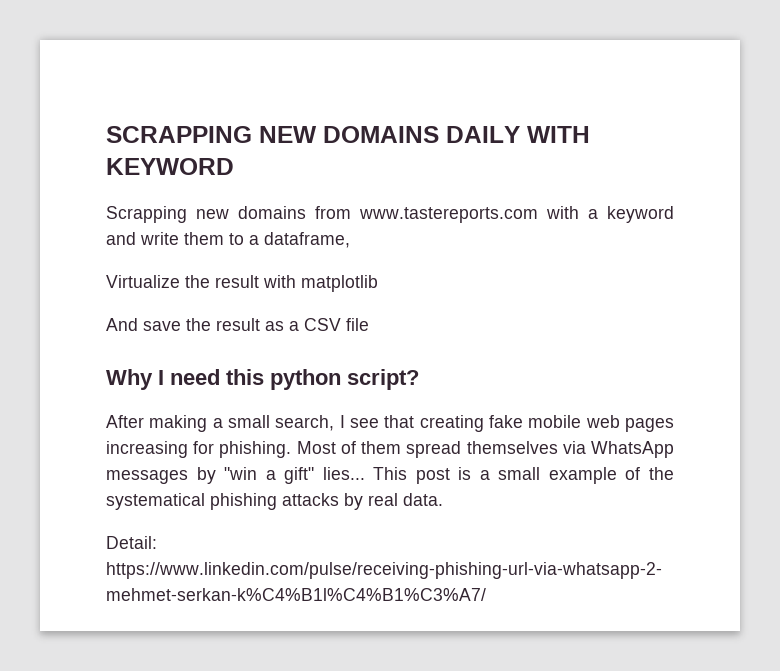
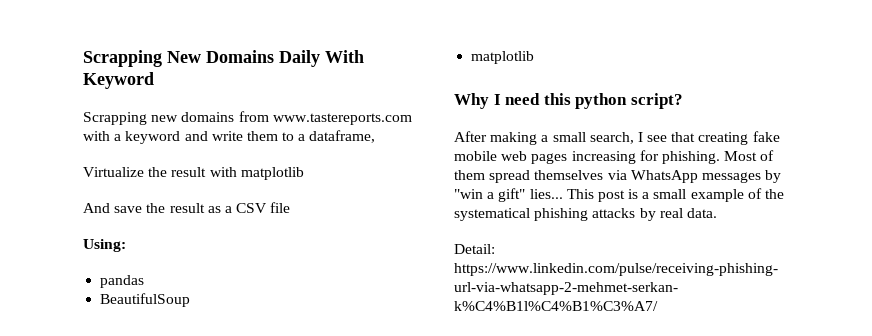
- SCRAPPING NEW DOMAINS DAILY WITH KEYWORD
+ Scrapping New Domains Daily With Keyword
+ Using:
+ pandas
+ BeautifulSoup
+ matplotlib

